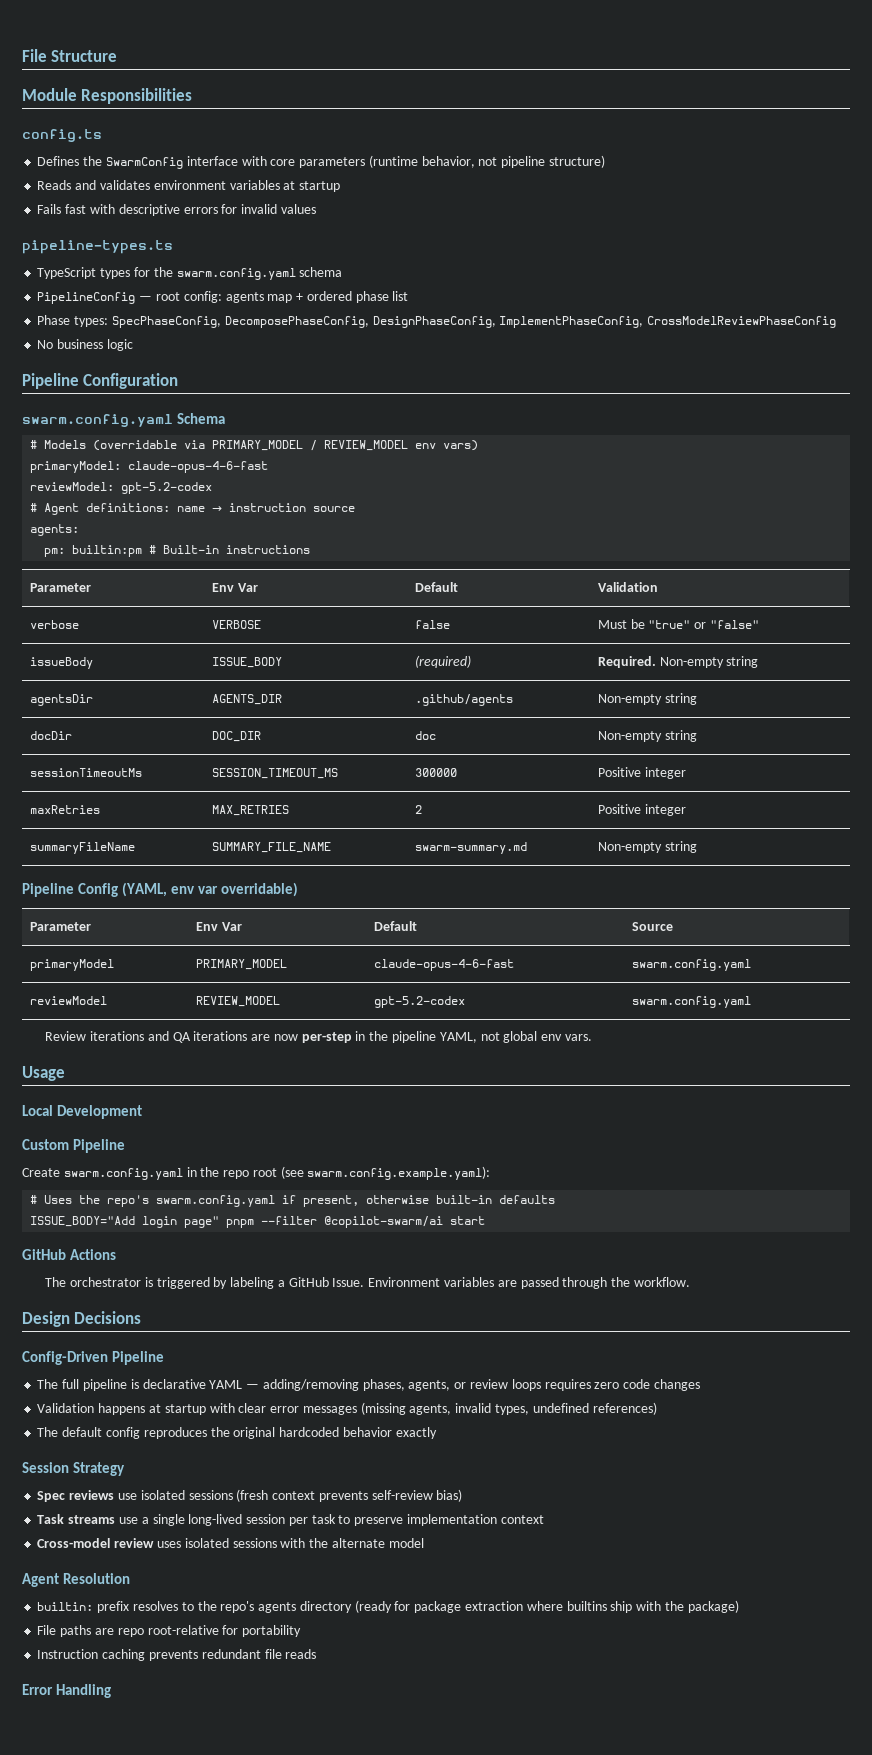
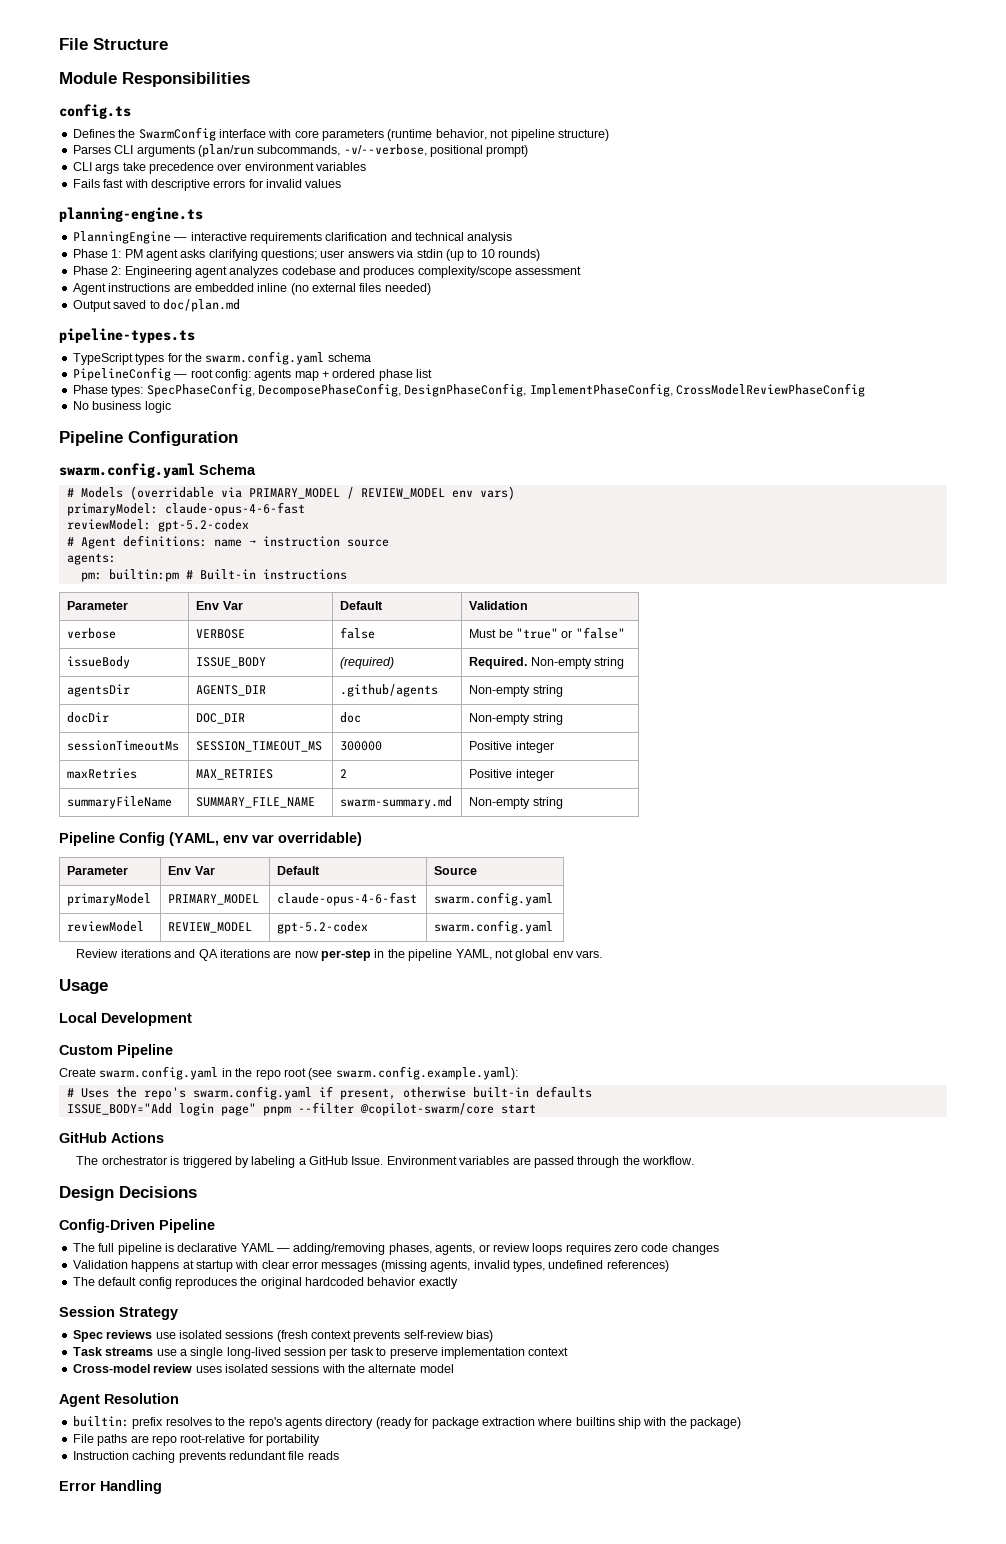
- Reads and validates environment variables at startup
+ Parses CLI arguments (plan/run subcommands, -v/--verbose, positional prompt)
+ CLI args take precedence over environment variables
+ planning-engine.ts
+ PlanningEngine — interactive requirements clarification and technical analysis
+ Phase 1: PM agent asks clarifying questions; user answers via stdin (up to 10 rounds)
+ Phase 2: Engineering agent analyzes codebase and produces complexity/scope assessment
+ Agent instructions are embedded inline (no external files needed)
+ Output saved to doc/plan.md
- ISSUE_BODY="Add login page" pnpm --filter @copilot-swarm/ai start
+ ISSUE_BODY="Add login page" pnpm --filter @copilot-swarm/core start

